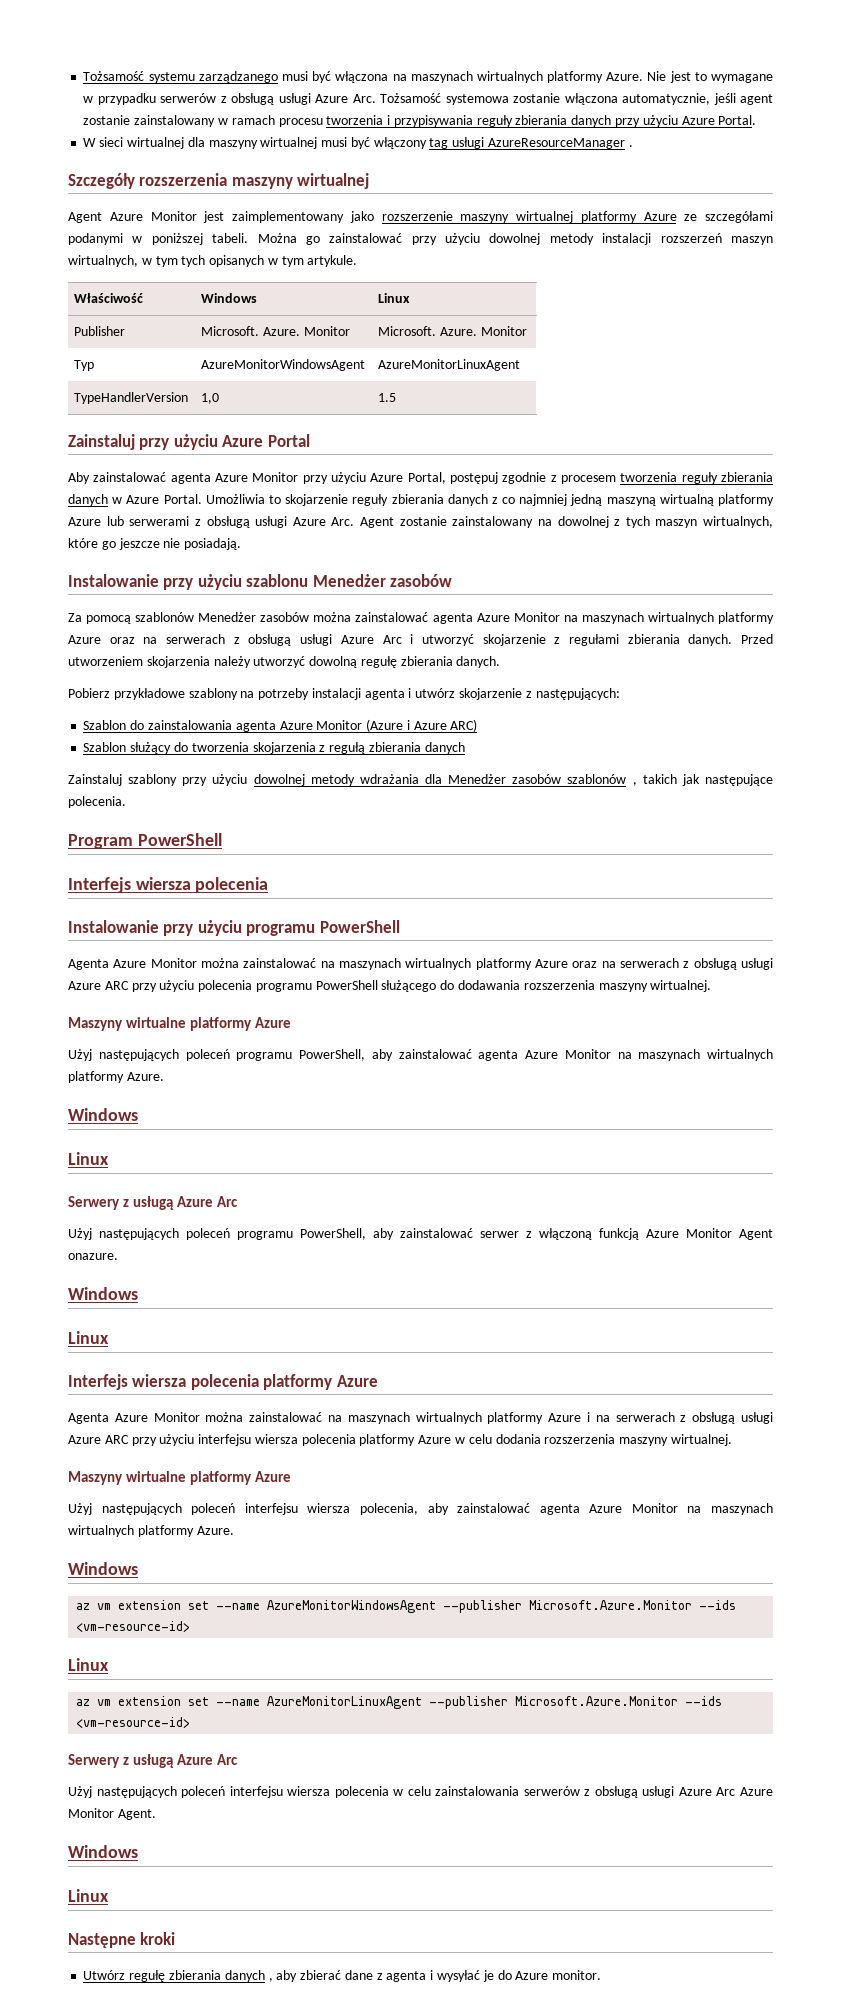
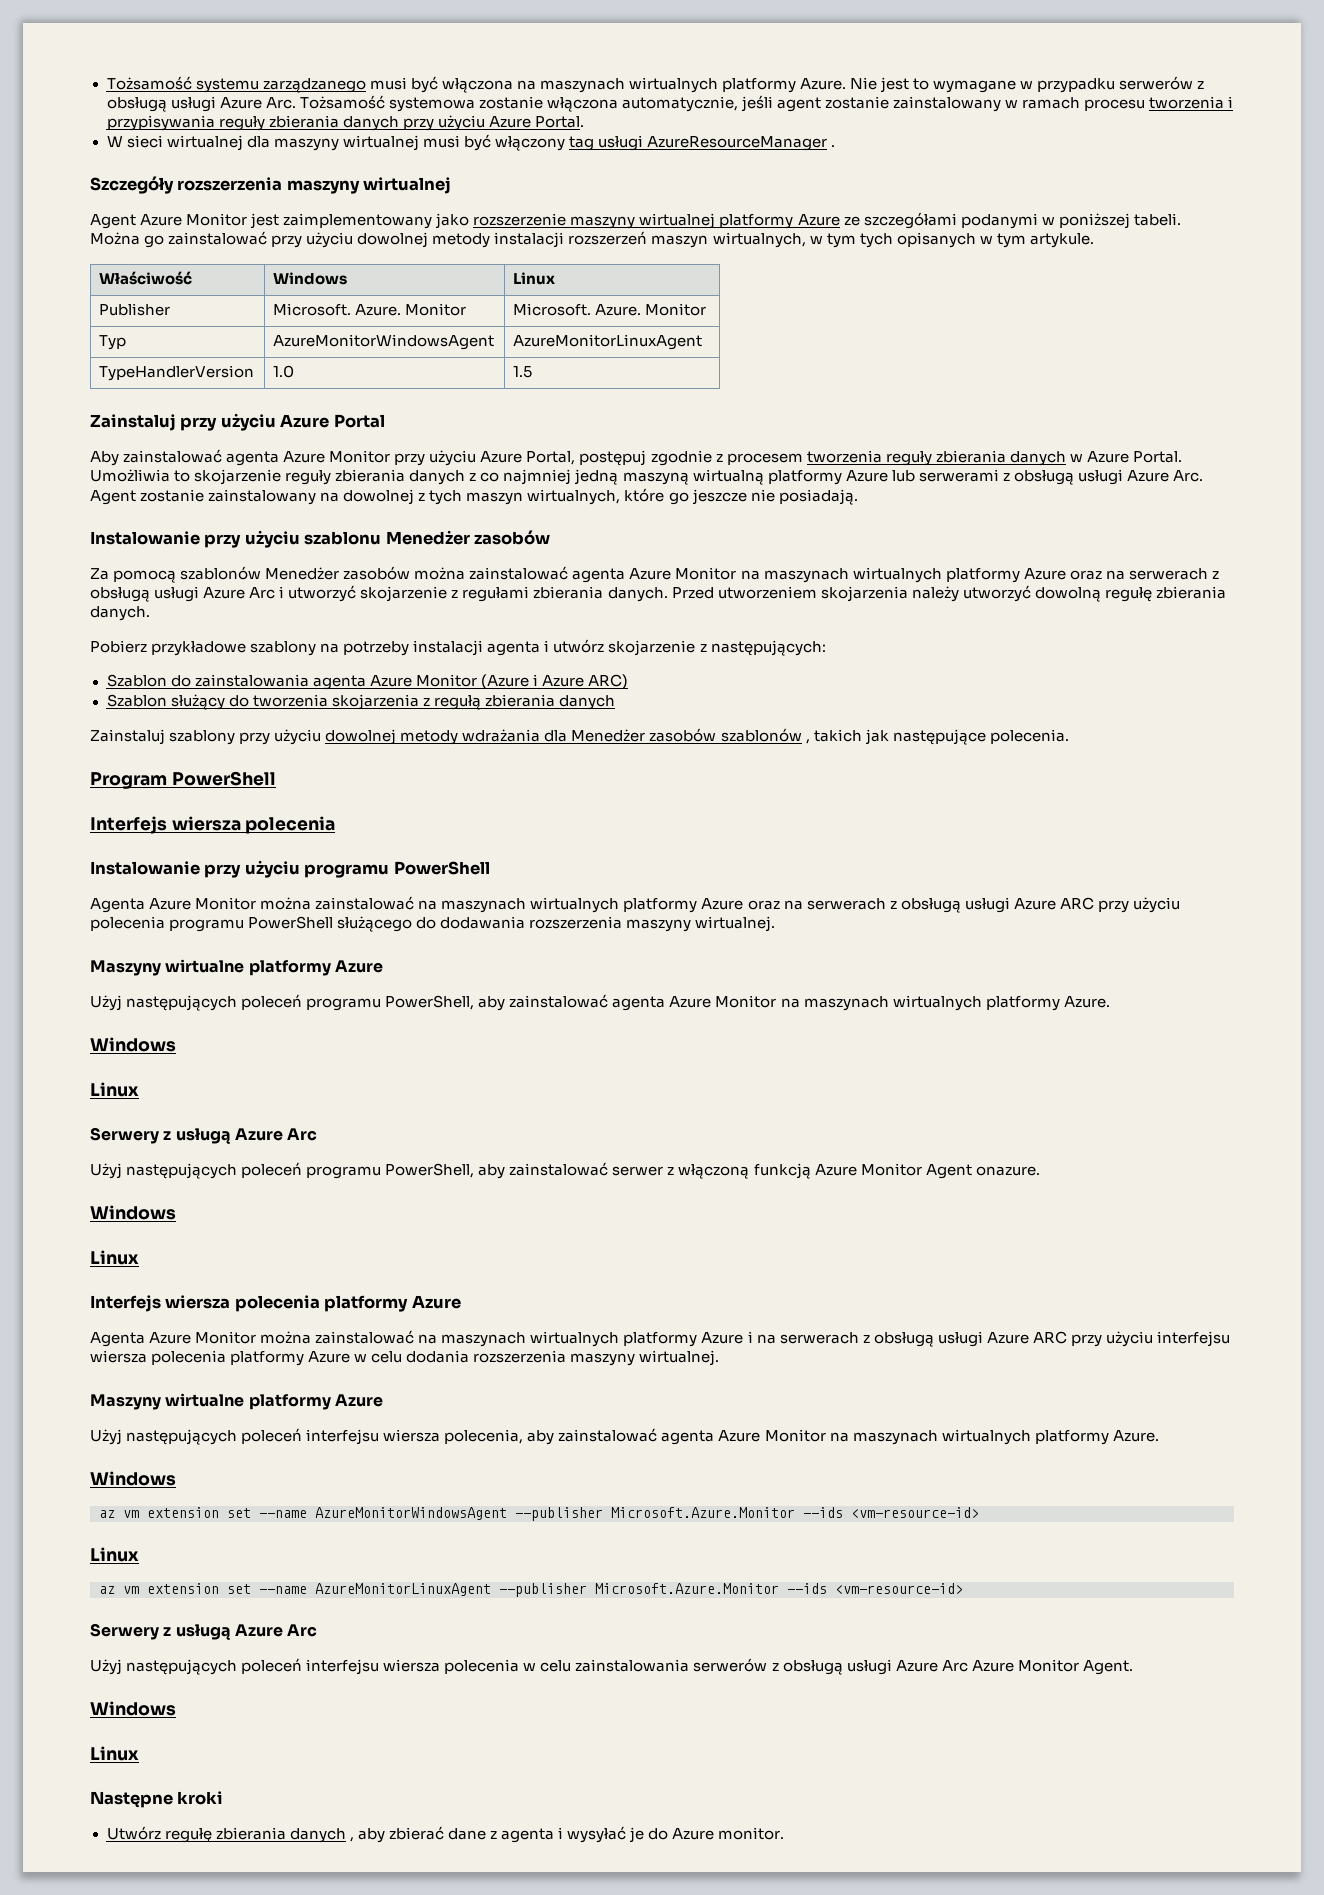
- TypeHandlerVersion | 1,0 | 1.5
+ TypeHandlerVersion | 1.0 | 1.5

